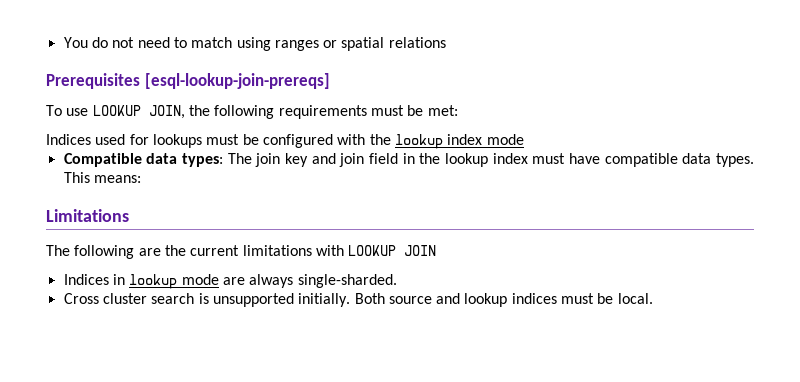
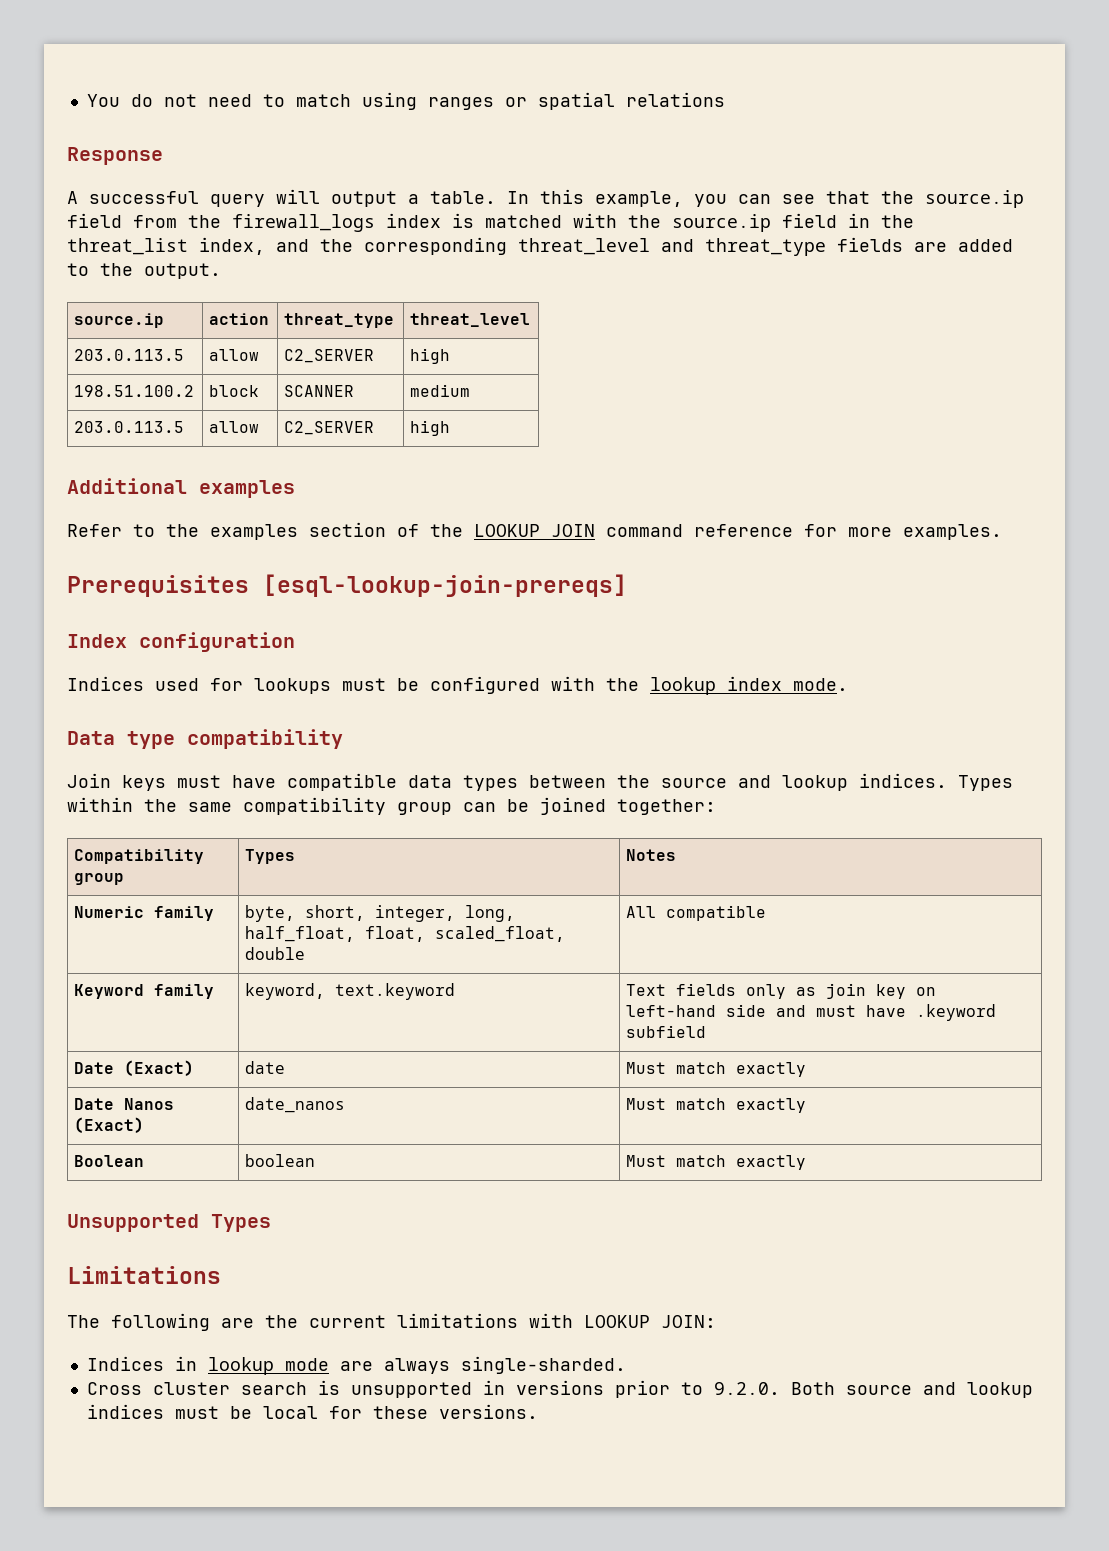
+ Response
+ A successful query will output a table. In this example, you can see that the source.ip field from the firewall_logs index is matched with the source.ip field in the threat_list index, and the corresponding threat_level and threat_type fields are added to the output.
+ source.ip | action | threat_type | threat_level
+ 203.0.113.5 | allow | C2_SERVER | high
+ 198.51.100.2 | block | SCANNER | medium
+ 203.0.113.5 | allow | C2_SERVER | high
+ Additional examples
+ Refer to the examples section of the LOOKUP JOIN command reference for more examples.
  Prerequisites [esql-lookup-join-prereqs]
- To use LOOKUP JOIN, the following requirements must be met:
+ Index configuration
- Indices used for lookups must be configured with the lookup index mode
- Compatible data types: The join key and join field in the lookup index must have compatible data types. This means:
+ Indices used for lookups must be configured with the lookup index mode.
+ Data type compatibility
+ Join keys must have compatible data types between the source and lookup indices. Types within the same compatibility group can be joined together:
+ Compatibility group | Types | Notes
+ Numeric family | byte, short, integer, long, half_float, float, scaled_float, double | All compatible
+ Keyword family | keyword, text.keyword | Text fields only as join key on left-hand side and must have .keyword subfield
+ Date (Exact) | date | Must match exactly
+ Date Nanos (Exact) | date_nanos | Must match exactly
+ Boolean | boolean | Must match exactly
+ Unsupported Types
- The following are the current limitations with LOOKUP JOIN
+ The following are the current limitations with LOOKUP JOIN:
- Cross cluster search is unsupported initially. Both source and lookup indices must be local.
+ Cross cluster search is unsupported in versions prior to 9.2.0. Both source and lookup indices must be local for these versions.

